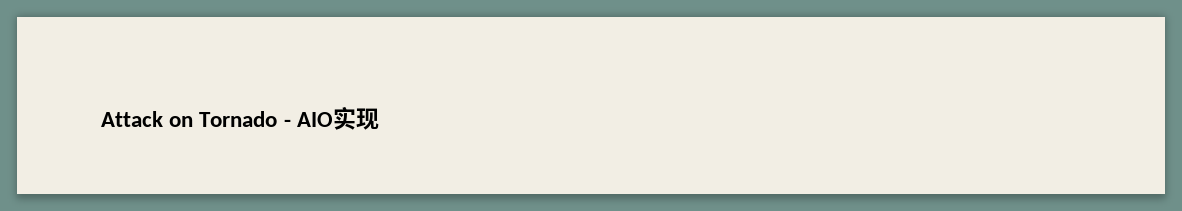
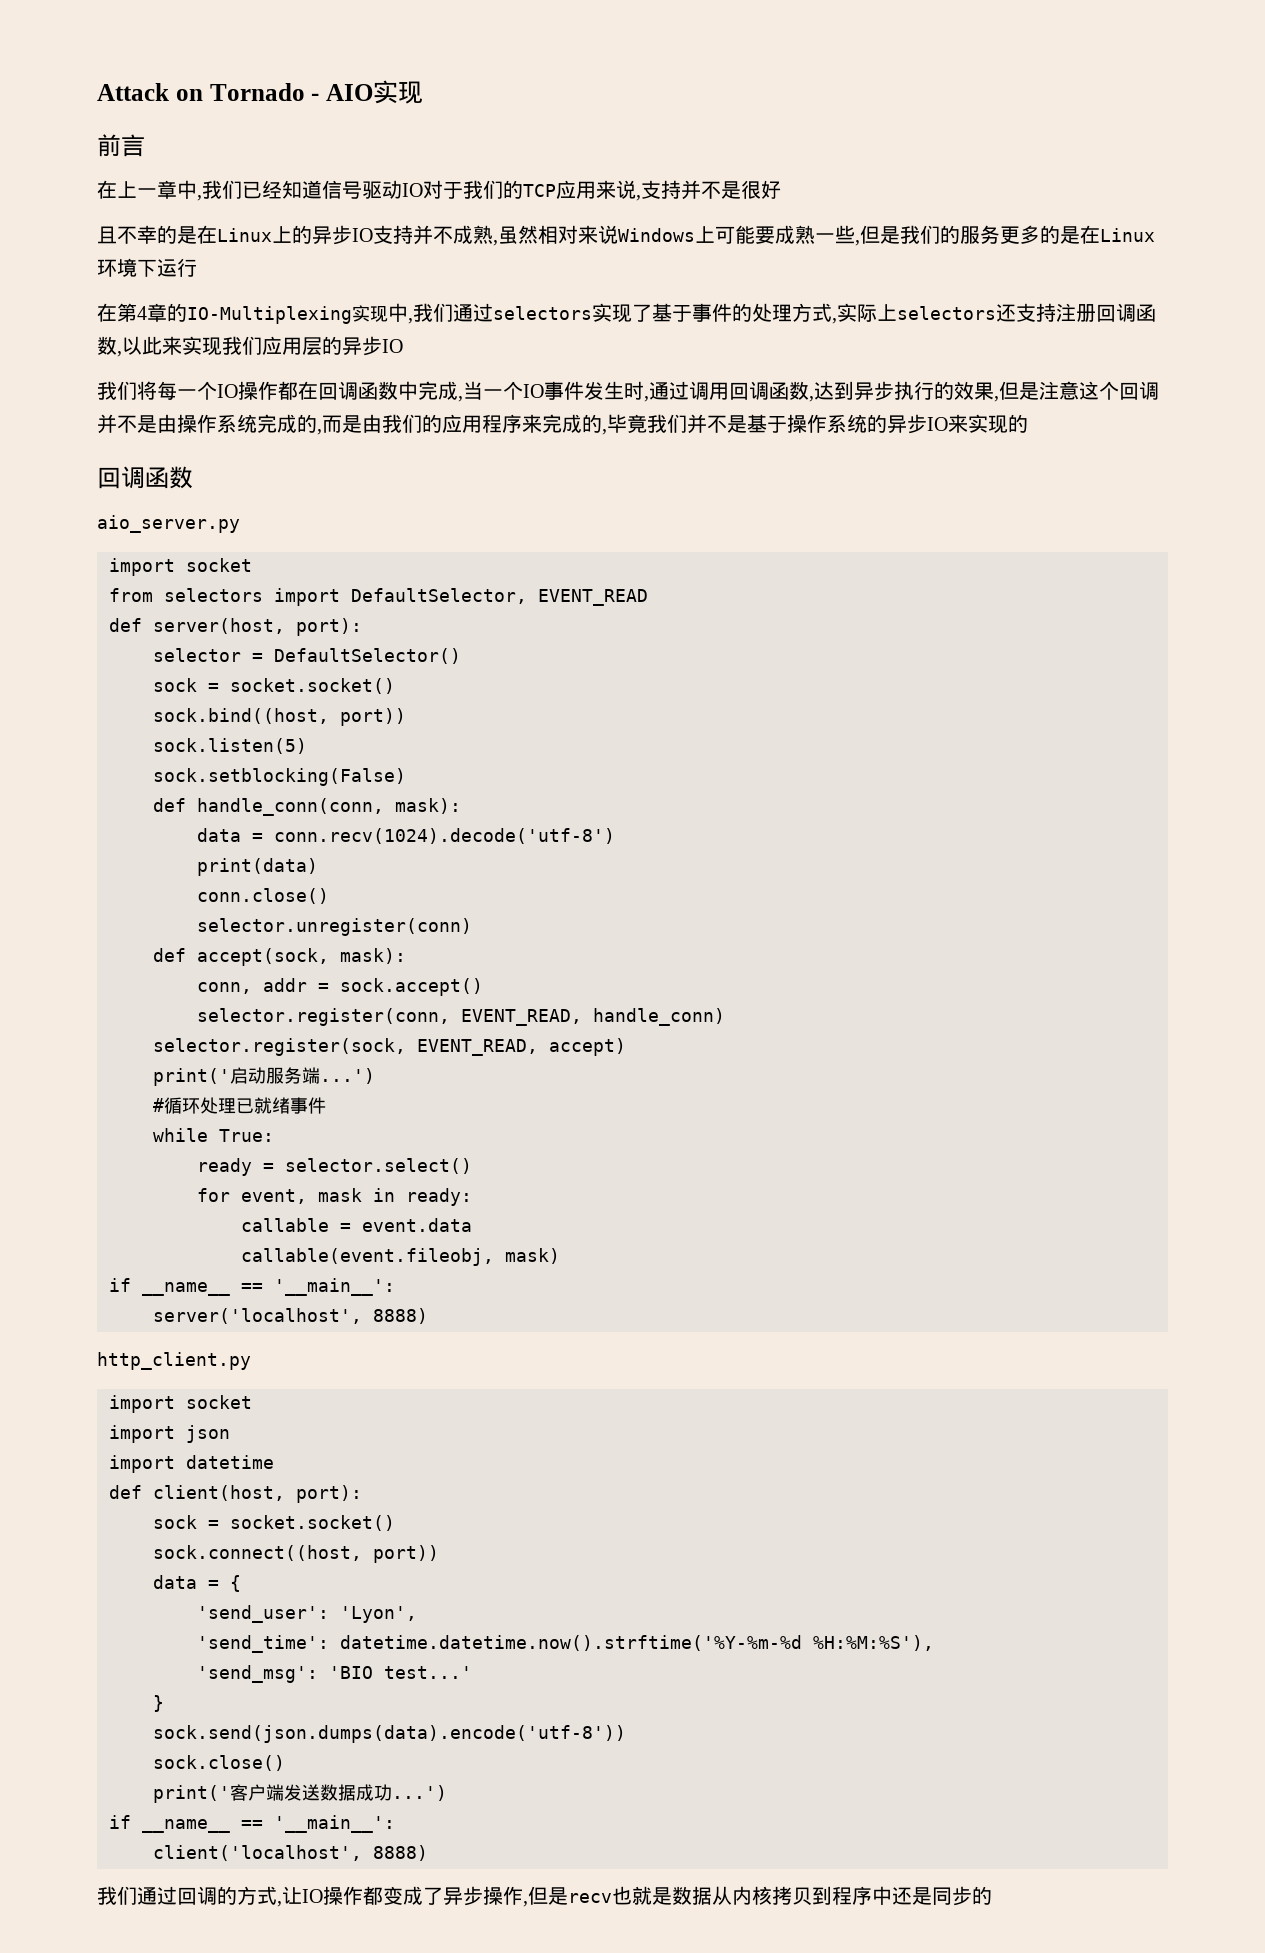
+ 前言
+ 在上一章中,我们已经知道信号驱动IO对于我们的TCP应用来说,支持并不是很好
+ 且不幸的是在Linux上的异步IO支持并不成熟,虽然相对来说Windows上可能要成熟一些,但是我们的服务更多的是在Linux环境下运行
+ 在第4章的IO-Multiplexing实现中,我们通过selectors实现了基于事件的处理方式,实际上selectors还支持注册回调函数,以此来实现我们应用层的异步IO
+ 我们将每一个IO操作都在回调函数中完成,当一个IO事件发生时,通过调用回调函数,达到异步执行的效果,但是注意这个回调并不是由操作系统完成的,而是由我们的应用程序来完成的,毕竟我们并不是基于操作系统的异步IO来实现的
+ 回调函数
+ aio_server.py
+ import socket
+ from selectors import DefaultSelector, EVENT_READ
+ def server(host, port):
+ selector = DefaultSelector()
+ sock = socket.socket()
+ sock.bind((host, port))
+ sock.listen(5)
+ sock.setblocking(False)
+ def handle_conn(conn, mask):
+ data = conn.recv(1024).decode('utf-8')
+ print(data)
+ conn.close()
+ selector.unregister(conn)
+ def accept(sock, mask):
+ conn, addr = sock.accept()
+ selector.register(conn, EVENT_READ, handle_conn)
+ selector.register(sock, EVENT_READ, accept)
+ print('启动服务端...')
+ #循环处理已就绪事件
+ while True:
+ ready = selector.select()
+ for event, mask in ready:
+ callable = event.data
+ callable(event.fileobj, mask)
+ if __name__ == '__main__':
+ server('localhost', 8888)
+ http_client.py
+ import socket
+ import json
+ import datetime
+ def client(host, port):
+ sock = socket.socket()
+ sock.connect((host, port))
+ data = {
+ 'send_user': 'Lyon',
+ 'send_time': datetime.datetime.now().strftime('%Y-%m-%d %H:%M:%S'),
+ 'send_msg': 'BIO test...'
+ }
+ sock.send(json.dumps(data).encode('utf-8'))
+ sock.close()
+ print('客户端发送数据成功...')
+ if __name__ == '__main__':
+ client('localhost', 8888)
+ 我们通过回调的方式,让IO操作都变成了异步操作,但是recv也就是数据从内核拷贝到程序中还是同步的

